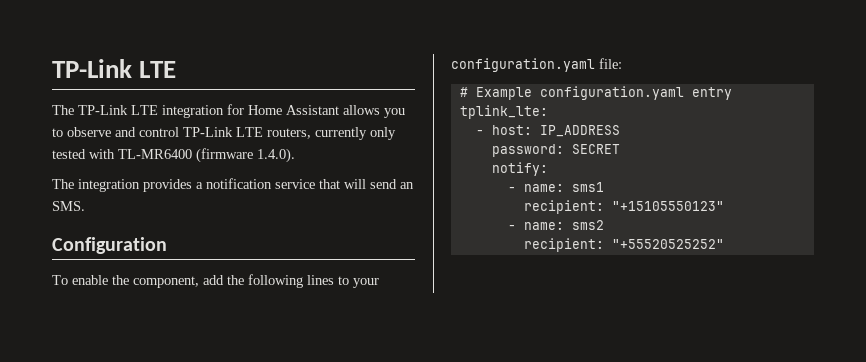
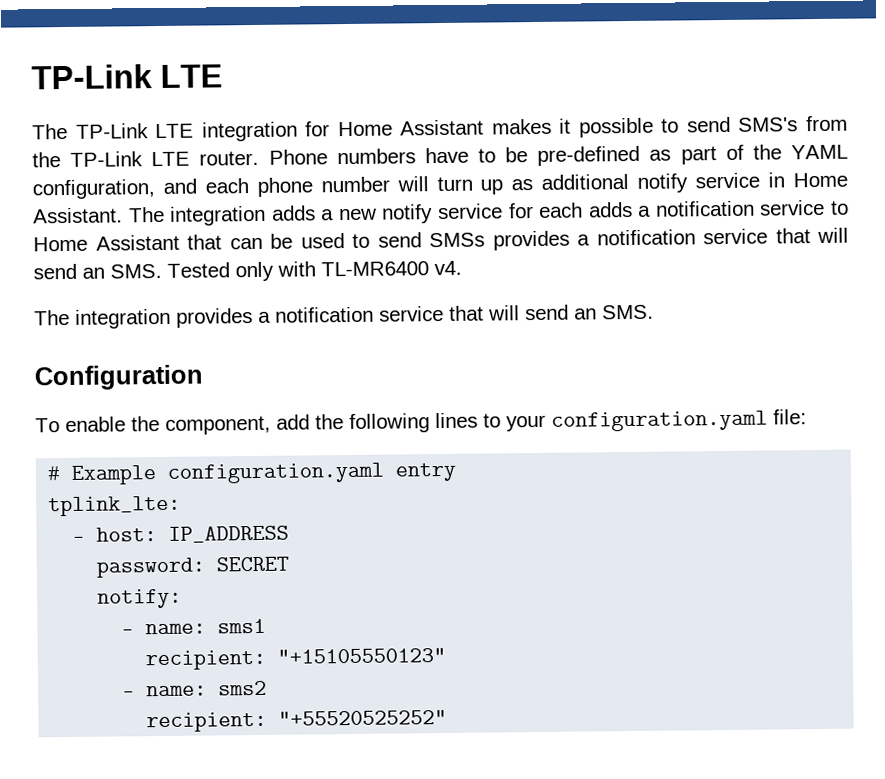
- The TP-Link LTE integration for Home Assistant allows you to observe and control TP-Link LTE routers, currently only tested with TL-MR6400 (firmware 1.4.0).
+ The TP-Link LTE integration for Home Assistant makes it possible to send SMS's from the TP-Link LTE router. Phone numbers have to be pre-defined as part of the YAML configuration, and each phone number will turn up as additional notify service in Home Assistant. The integration adds a new notify service for each adds a notification service to Home Assistant that can be used to send SMSs provides a notification service that will send an SMS. Tested only with TL-MR6400 v4.

